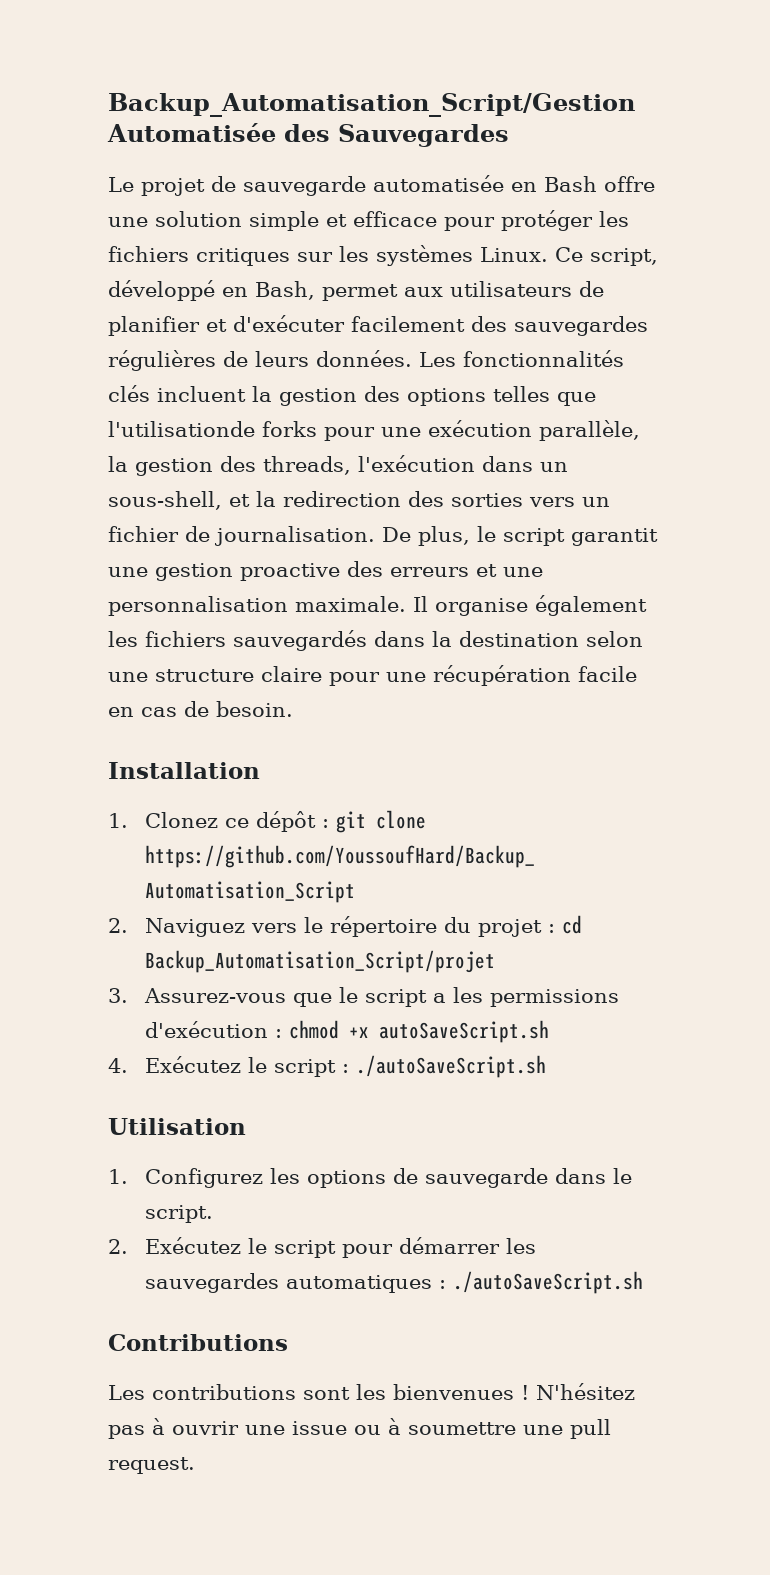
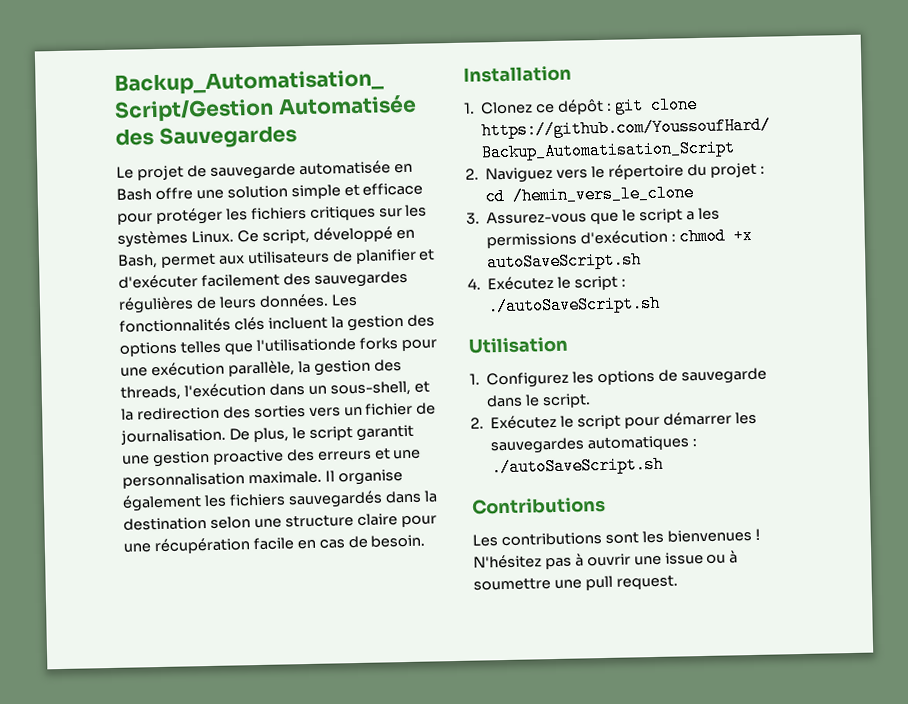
- 2. Naviguez vers le répertoire du projet : cd Backup_Automatisation_Script/projet
+ 2. Naviguez vers le répertoire du projet : cd /hemin_vers_le_clone

